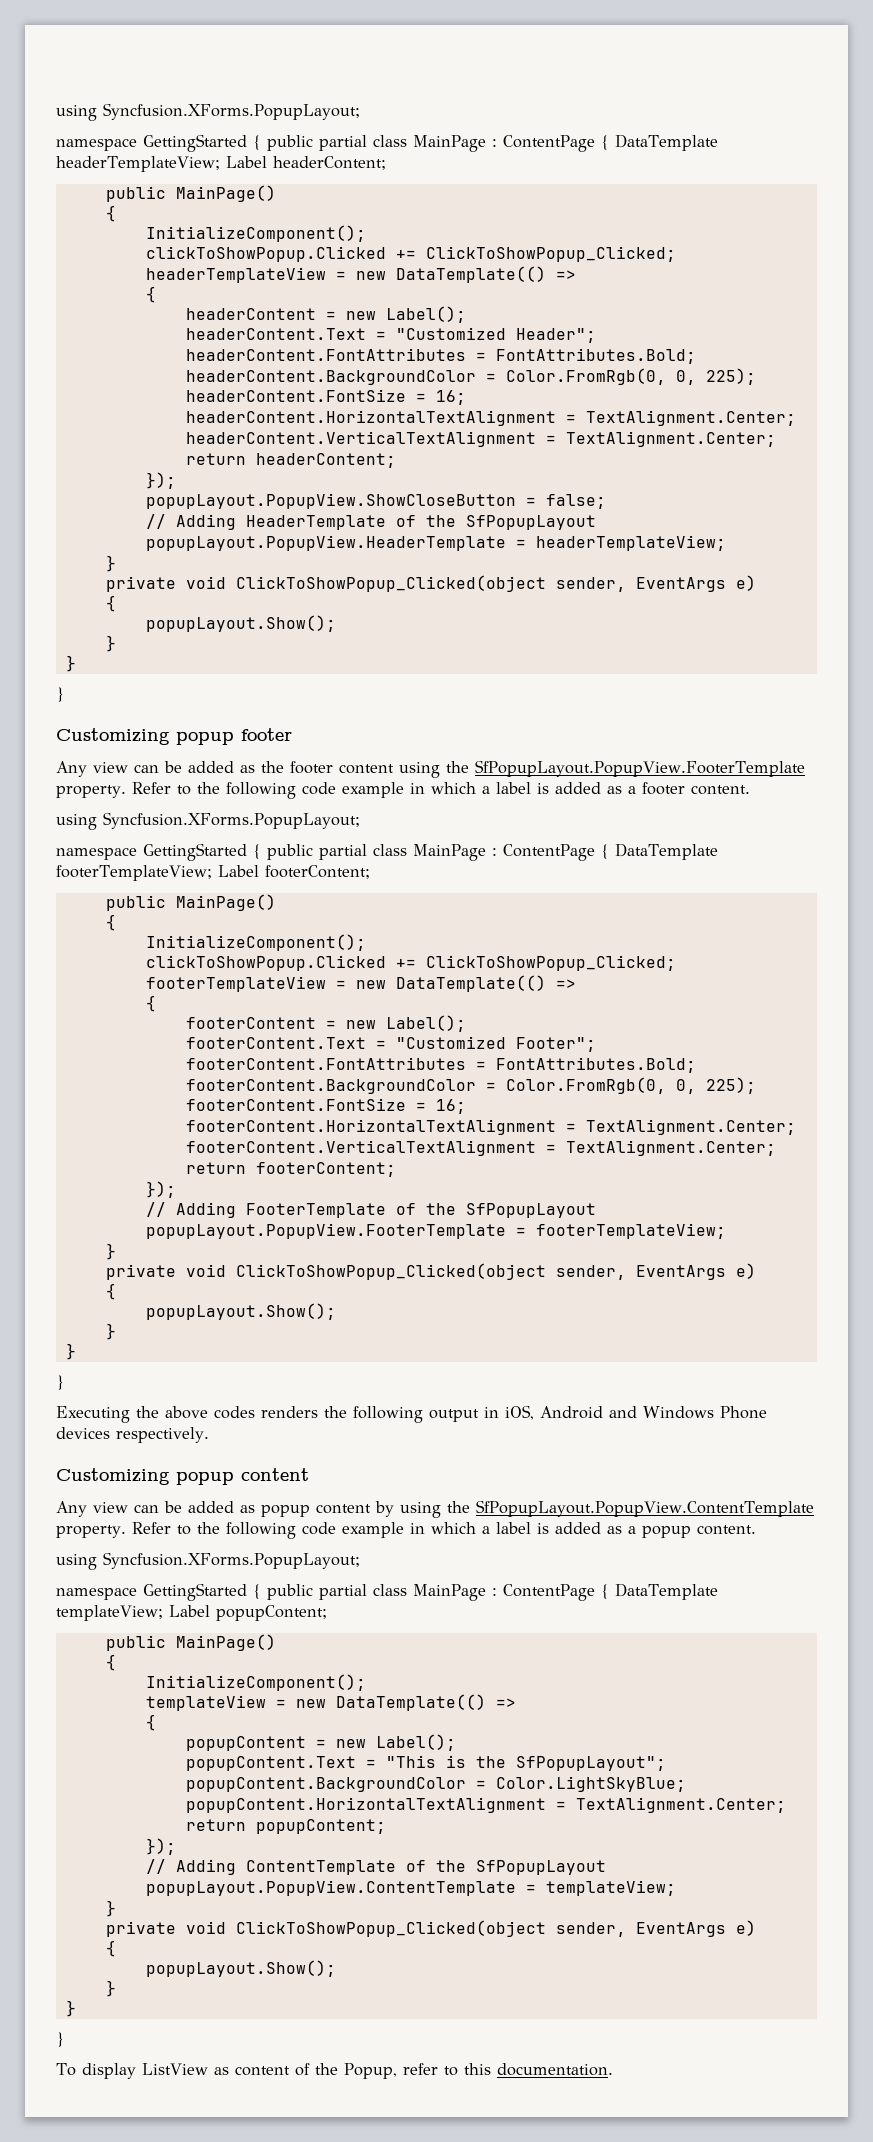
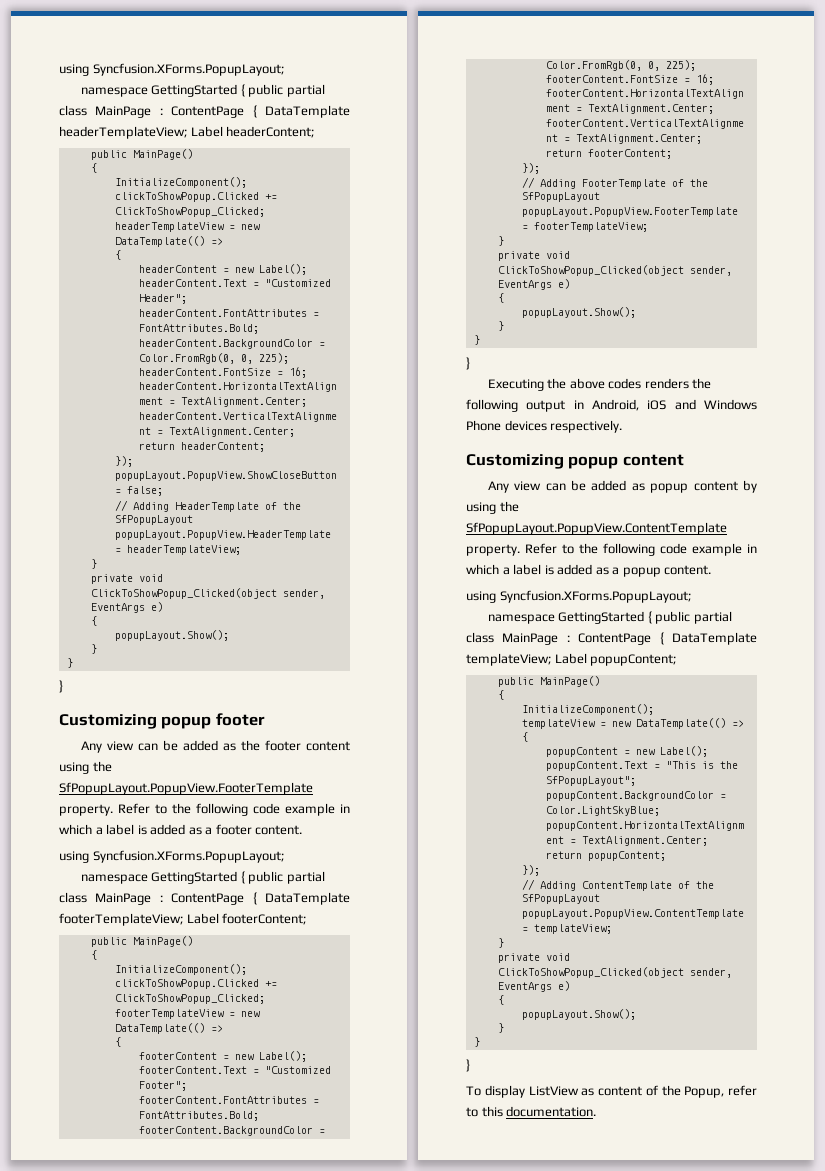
- Executing the above codes renders the following output in iOS, Android and Windows Phone devices respectively.
+ Executing the above codes renders the following output in Android, iOS and Windows Phone devices respectively.

